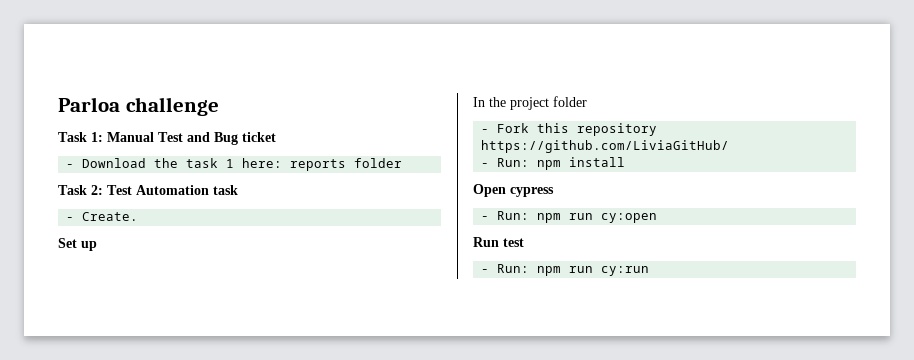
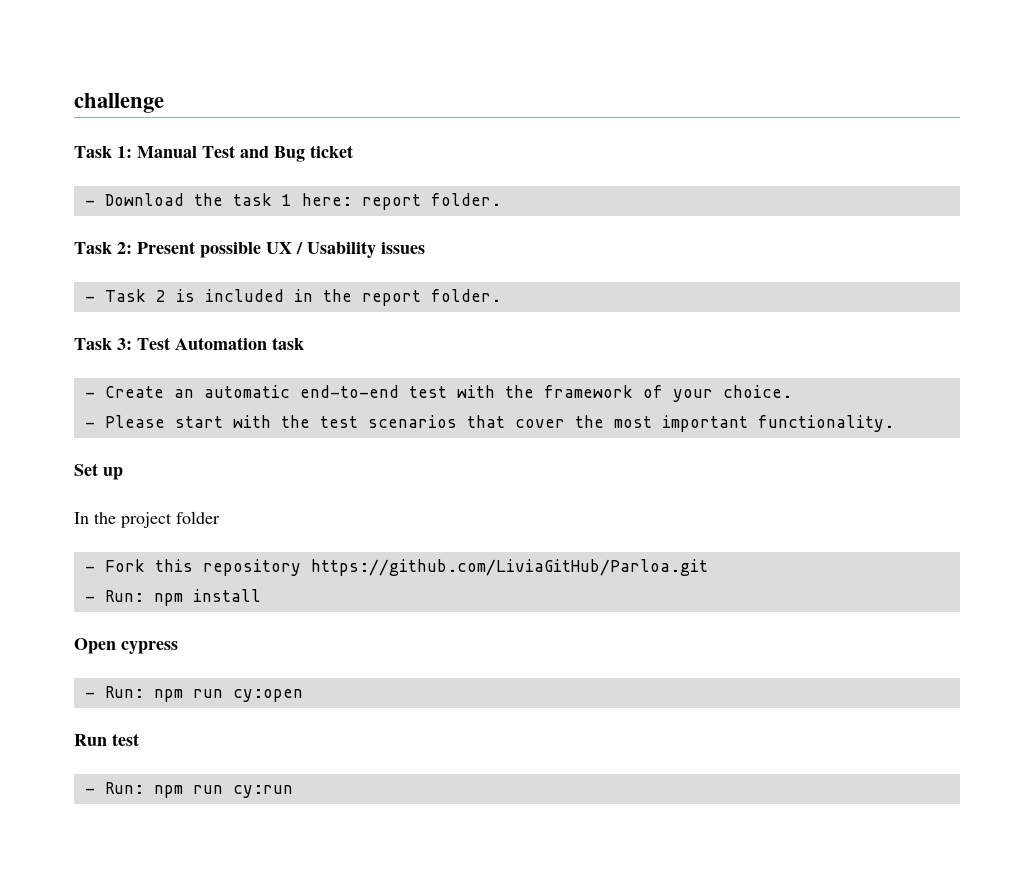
- Parloa challenge
+ challenge
- - Download the task 1 here: reports folder
+ - Download the task 1 here: report folder.
- Task 2: Test Automation task
- - Create.
+ Task 2: Present possible UX / Usability issues
+ - Task 2 is included in the report folder.
+ Task 3: Test Automation task
+ - Create an automatic end-to-end test with the framework of your choice.
+ - Please start with the test scenarios that cover the most important functionality.
- - Fork this repository https://github.com/LiviaGitHub/
+ - Fork this repository https://github.com/LiviaGitHub/Parloa.git

